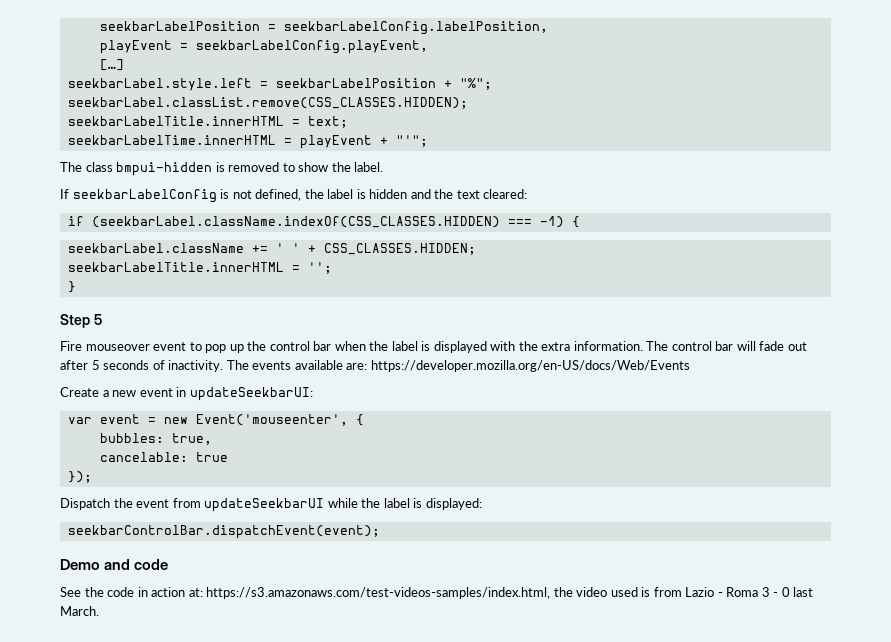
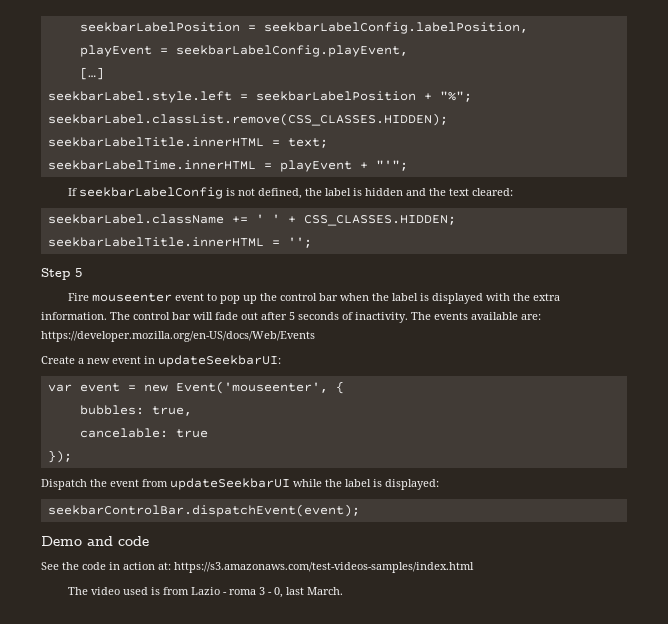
- The class bmpui-hidden is removed to show the label.
- if (seekbarLabel.className.indexOf(CSS_CLASSES.HIDDEN) === -1) {
- }
- Fire mouseover event to pop up the control bar when the label is displayed with the extra information.
+ Fire mouseenter event to pop up the control bar when the label is displayed with the extra information.
- See the code in action at: https://s3.amazonaws.com/test-videos-samples/index.html, the video used is from Lazio - Roma 3 - 0 last March.
+ See the code in action at: https://s3.amazonaws.com/test-videos-samples/index.html
+ The video used is from Lazio - roma 3 - 0, last March.

